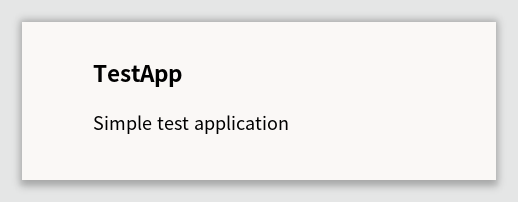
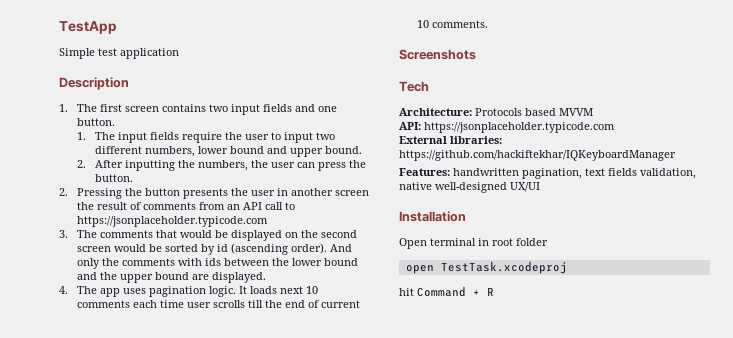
+ Description
+ 1. The first screen contains two input fields and one button.
+ 1. The input fields require the user to input two different numbers, lower bound and upper bound.
+ 2. After inputting the numbers, the user can press the button.
+ 2. Pressing the button presents the user in another screen the result of comments from an API call to https://jsonplaceholder.typicode.com
+ 3. The comments that would be displayed on the second screen would be sorted by id (ascending order). And only the comments with ids between the lower bound and the upper bound are displayed.
+ 4. The app uses pagination logic. It loads next 10 comments each time user scrolls till the end of current 10 comments.
+ Screenshots
+ Tech
+ Architecture: Protocols based MVVM
+ API: https://jsonplaceholder.typicode.com
+ External libraries: https://github.com/hackiftekhar/IQKeyboardManager
+ Features: handwritten pagination, text fields validation, native well-designed UX/UI
+ Installation
+ Open terminal in root folder
+ open TestTask.xcodeproj
+ hit Command + R

